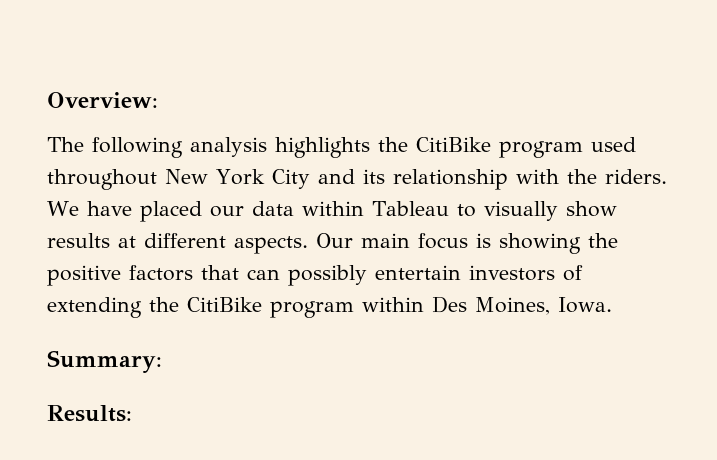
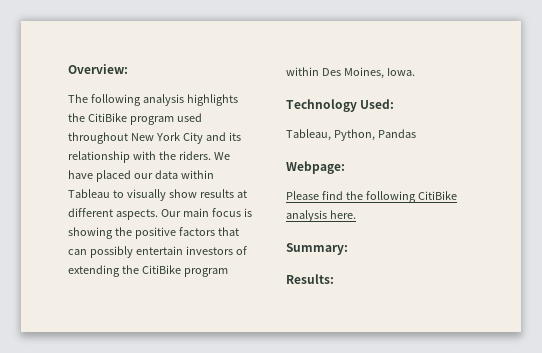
+ Technology Used:
+ Tableau, Python, Pandas
+ Webpage:
+ Please find the following CitiBike analysis here.

